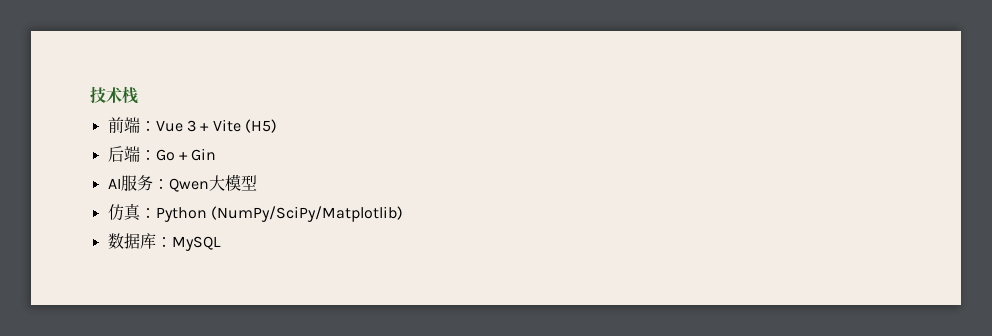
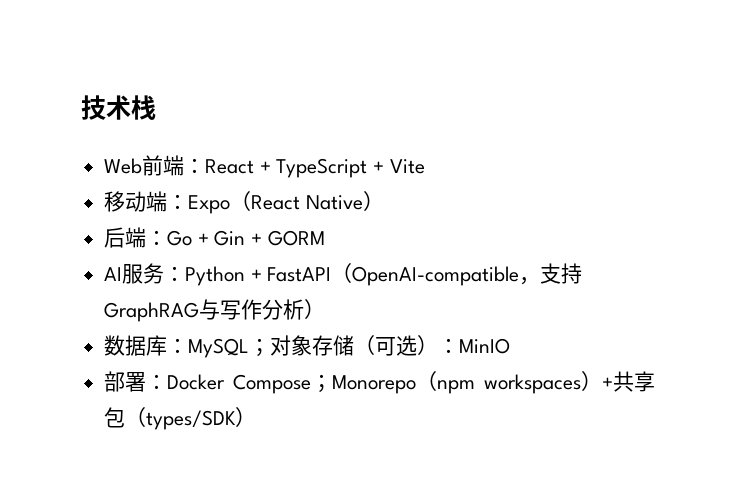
- 前端：Vue 3 + Vite (H5)
+ Web前端：React + TypeScript + Vite
+ 移动端：Expo（React Native）
- 后端：Go + Gin
+ 后端：Go + Gin + GORM
- AI服务：Qwen大模型
- 仿真：Python (NumPy/SciPy/Matplotlib)
- 数据库：MySQL
+ AI服务：Python + FastAPI（OpenAI-compatible，支持GraphRAG与写作分析）
+ 数据库：MySQL；对象存储（可选）：MinIO
+ 部署：Docker Compose；Monorepo（npm workspaces）+共享包（types/SDK）

